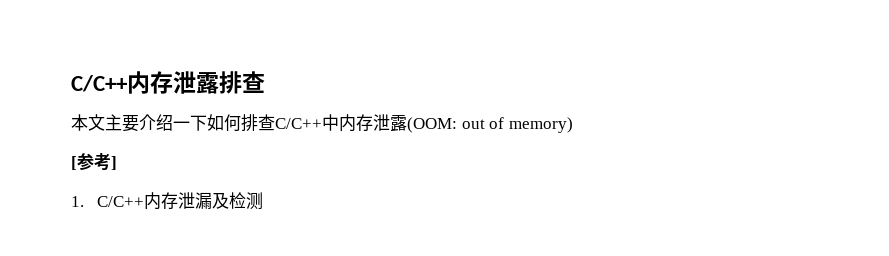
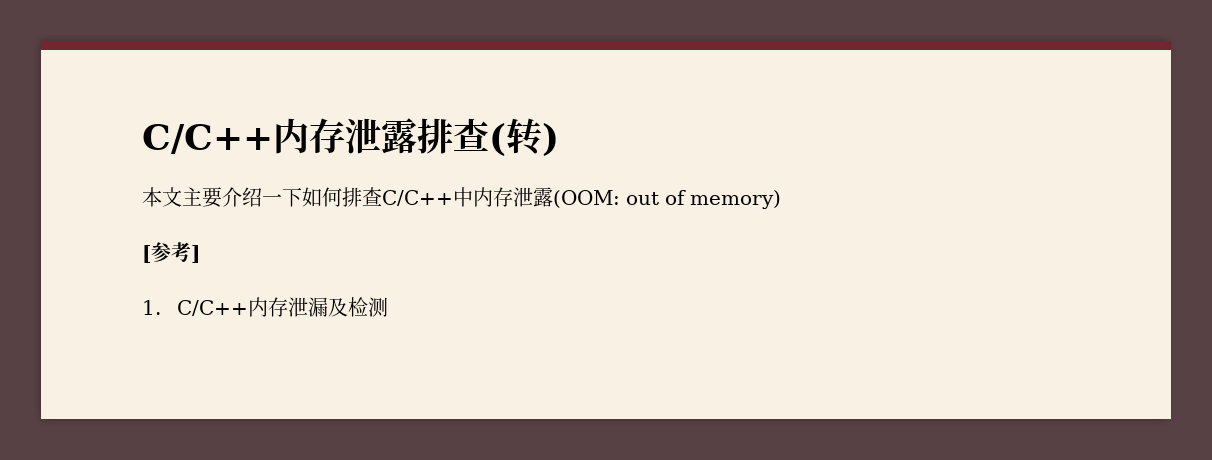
- C/C++内存泄露排查
+ C/C++内存泄露排查(转)

